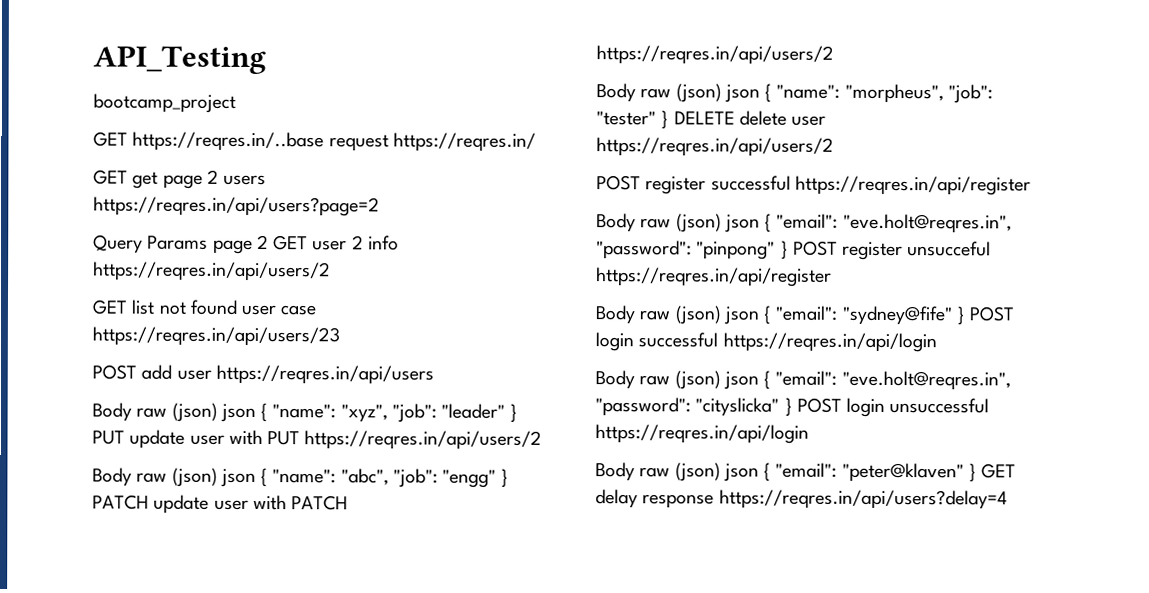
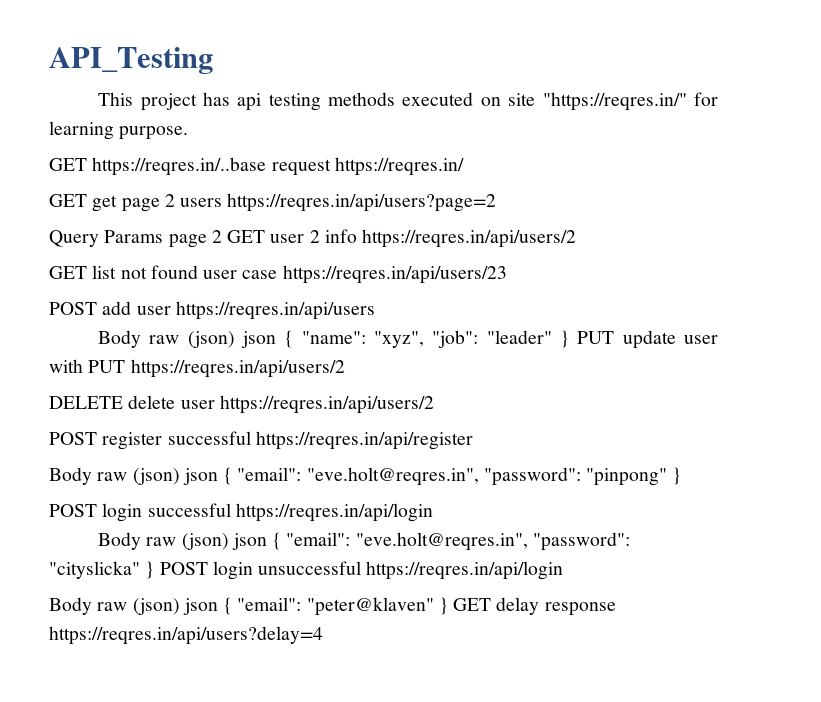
- bootcamp_project
+ This project has api testing methods executed on site "https://reqres.in/" for learning purpose.
- Body raw (json) json { "name": "abc", "job": "engg" } PATCH update user with PATCH https://reqres.in/api/users/2
- Body raw (json) json { "name": "morpheus", "job": "tester" } DELETE delete user https://reqres.in/api/users/2
+ DELETE delete user https://reqres.in/api/users/2
- Body raw (json) json { "email": "eve.holt@reqres.in", "password": "pinpong" } POST register unsucceful https://reqres.in/api/register
- Body raw (json) json { "email": "sydney@fife" } POST login successful https://reqres.in/api/login
+ Body raw (json) json { "email": "eve.holt@reqres.in", "password": "pinpong" }
+ POST login successful https://reqres.in/api/login

